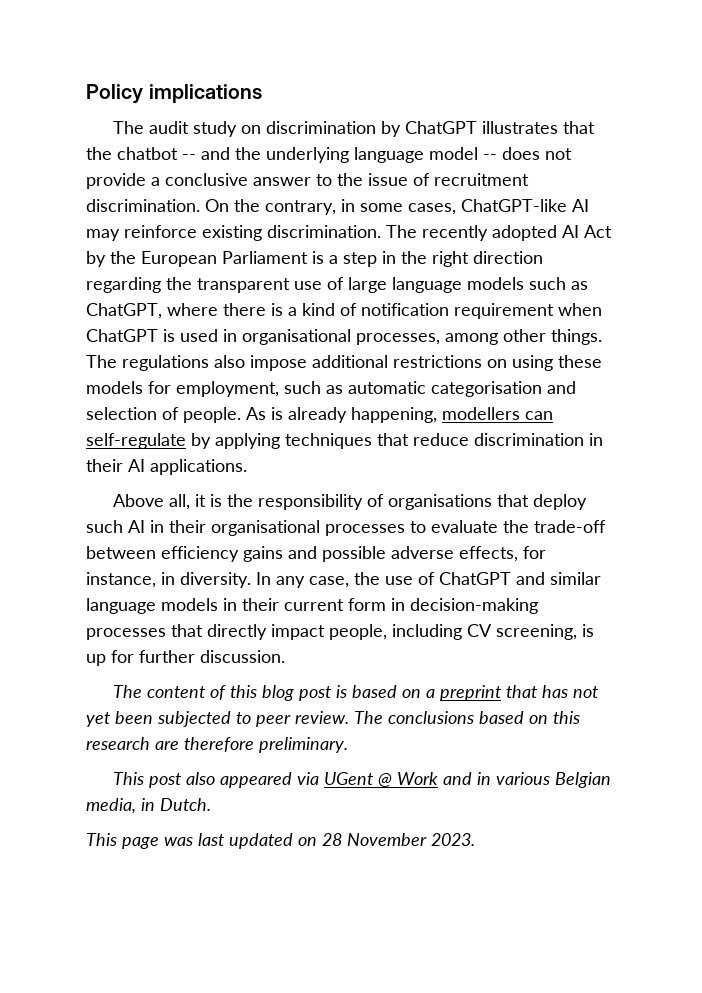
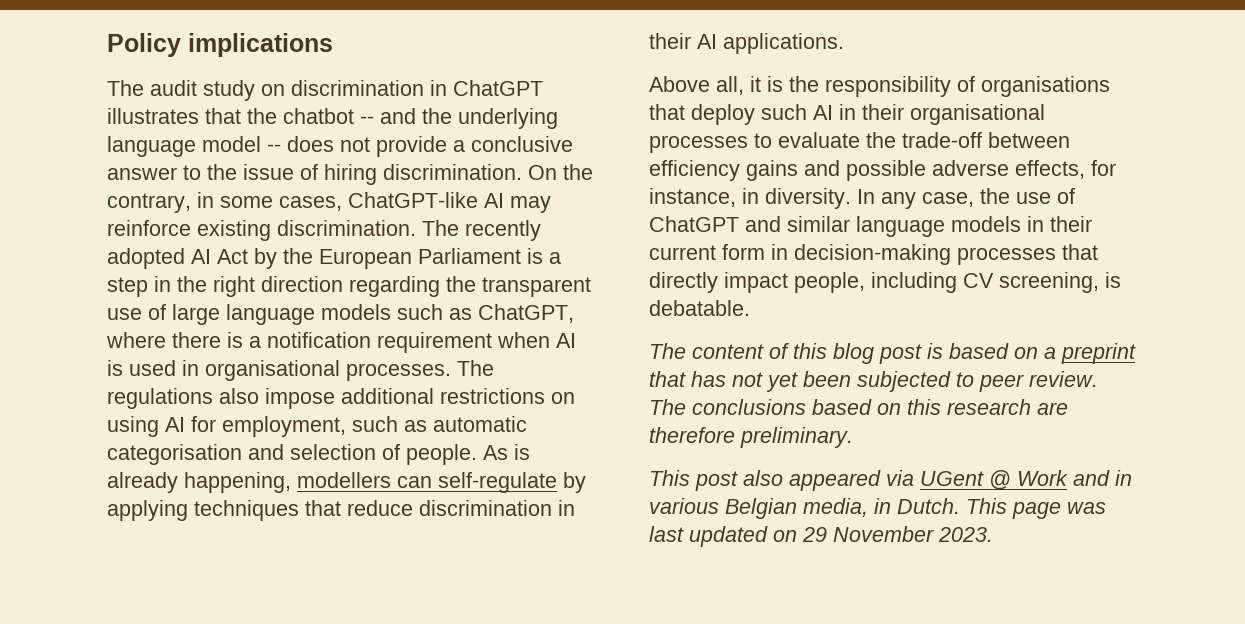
- The audit study on discrimination by ChatGPT illustrates that the chatbot -- and the underlying language model -- does not provide a conclusive answer to the issue of recruitment discrimination.
+ The audit study on discrimination in ChatGPT illustrates that the chatbot -- and the underlying language model -- does not provide a conclusive answer to the issue of hiring discrimination.
- The recently adopted AI Act by the European Parliament is a step in the right direction regarding the transparent use of large language models such as ChatGPT, where there is a kind of notification requirement when ChatGPT is used in organisational processes, among other things.
+ The recently adopted AI Act by the European Parliament is a step in the right direction regarding the transparent use of large language models such as ChatGPT, where there is a notification requirement when AI is used in organisational processes.
- The regulations also impose additional restrictions on using these models for employment, such as automatic categorisation and selection of people.
+ The regulations also impose additional restrictions on using AI for employment, such as automatic categorisation and selection of people.
- In any case, the use of ChatGPT and similar language models in their current form in decision-making processes that directly impact people, including CV screening, is up for further discussion.
+ In any case, the use of ChatGPT and similar language models in their current form in decision-making processes that directly impact people, including CV screening, is debatable.
- This post also appeared via UGent @ Work and in various Belgian media, in Dutch.
- This page was last updated on 28 November 2023.
+ This post also appeared via UGent @ Work and in various Belgian media, in Dutch. This page was last updated on 29 November 2023.

